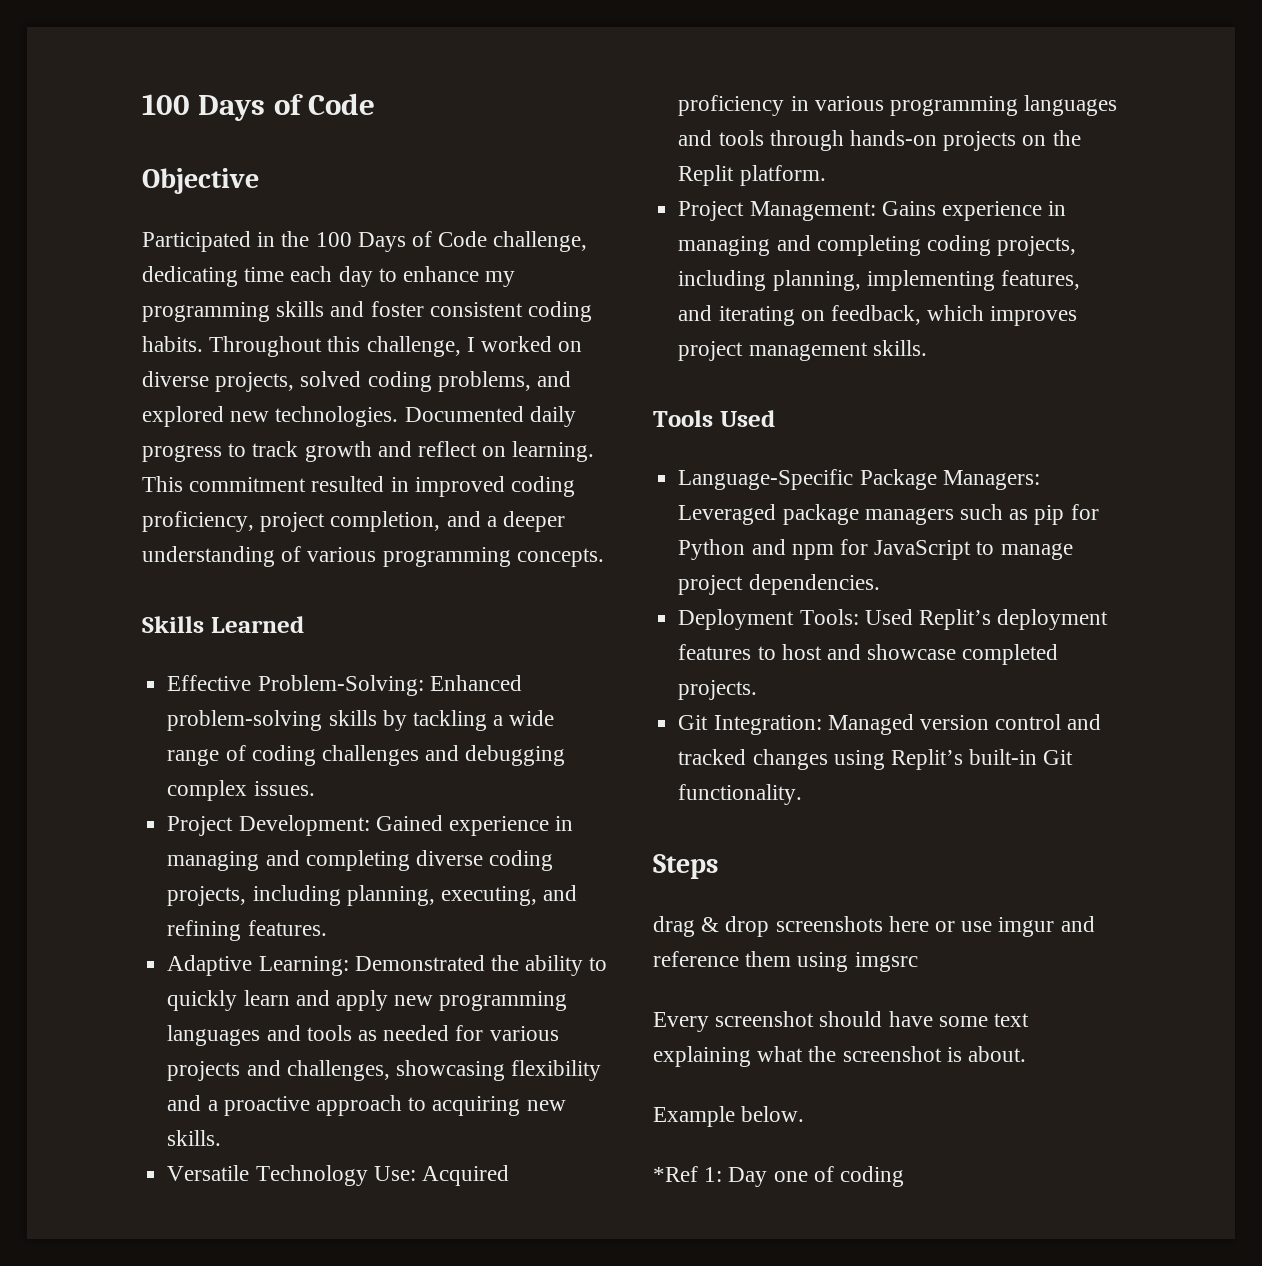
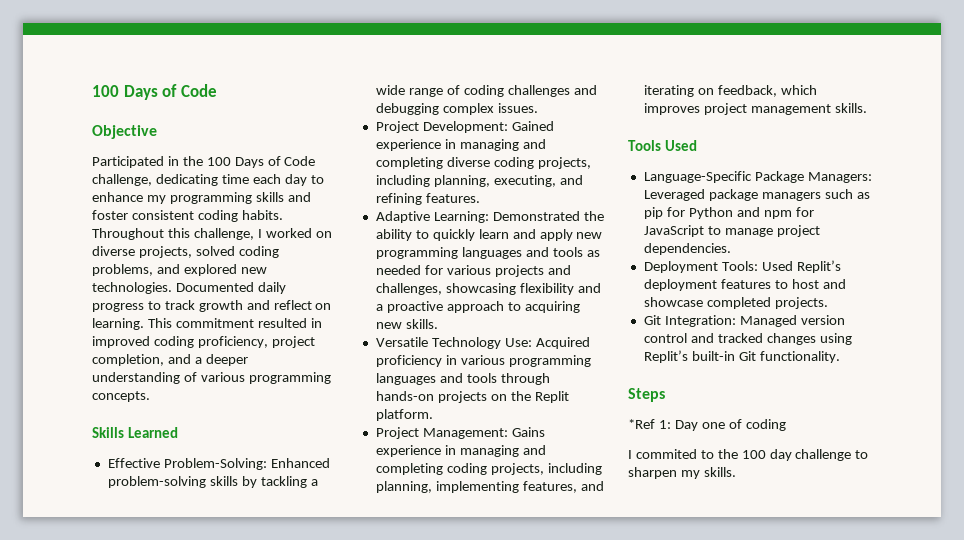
- drag & drop screenshots here or use imgur and reference them using imgsrc
- Every screenshot should have some text explaining what the screenshot is about.
- Example below.
+ I commited to the 100 day challenge to sharpen my skills.

